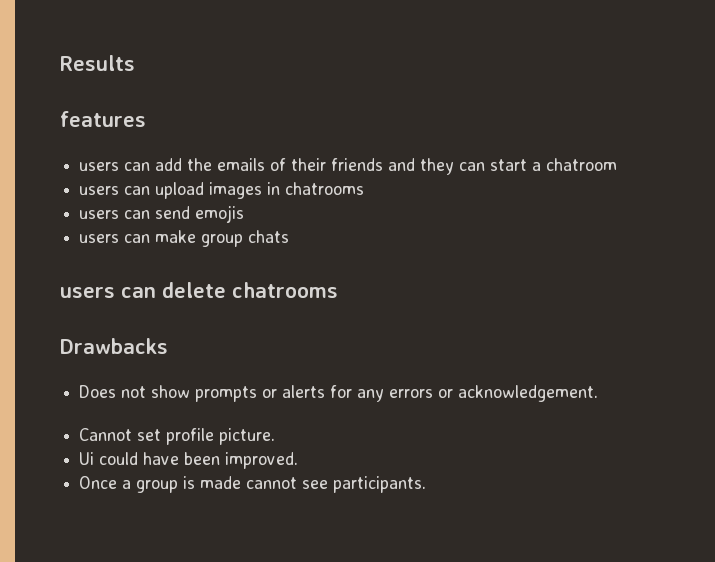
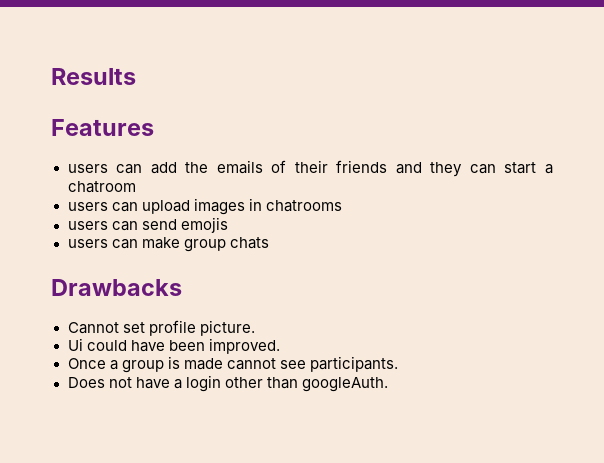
- features
+ Features
- users can delete chatrooms
  Drawbacks
- Does not show prompts or alerts for any errors or acknowledgement.
+ Does not have a login other than googleAuth.

